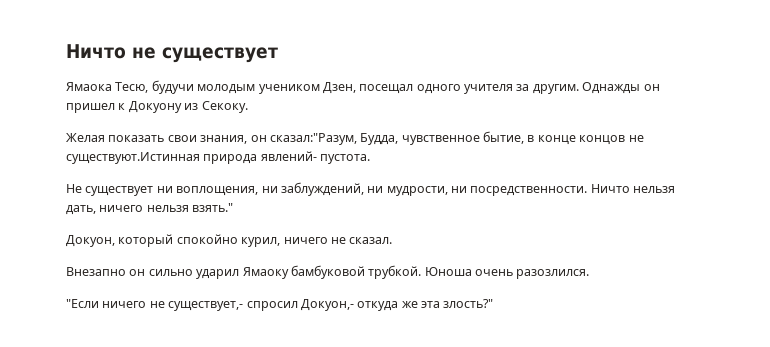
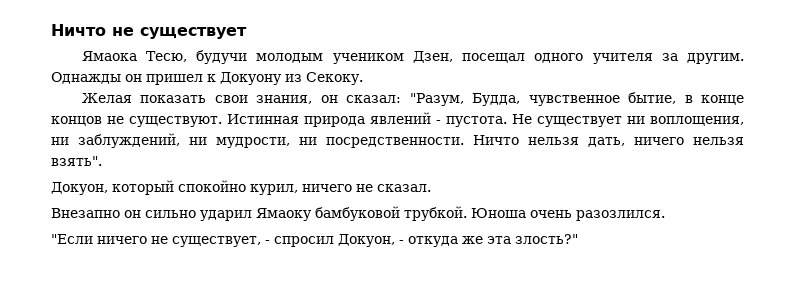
- Желая показать свои знания, он сказал:"Разум, Будда, чувственное бытие, в конце концов не существуют.Истинная природа явлений- пустота.
- Не существует ни воплощения, ни заблуждений, ни мудрости, ни посредственности.
+ Желая показать свои знания, он сказал: "Разум, Будда, чувственное бытие, в конце концов не существуют. Истинная природа явлений - пустота. Не существует ни воплощения, ни заблуждений, ни мудрости, ни посредственности.
- Ничто нельзя дать, ничего нельзя взять."
+ Ничто нельзя дать, ничего нельзя взять".
- "Если ничего не существует,- спросил Докуон,- откуда же эта злость?"
+ "Если ничего не существует, - спросил Докуон, - откуда же эта злость?"

